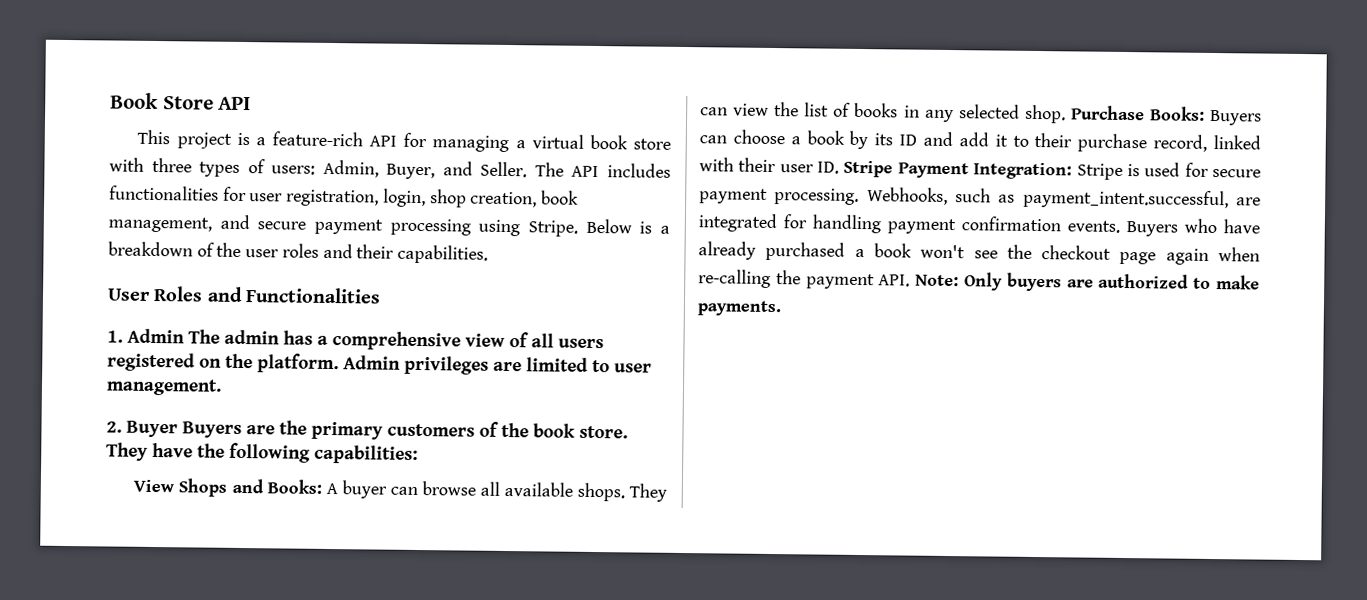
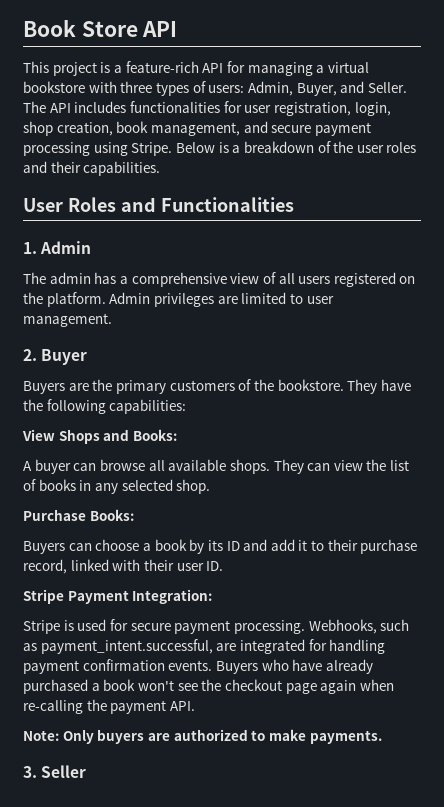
- This project is a feature-rich API for managing a virtual book store with three types of users: Admin, Buyer, and Seller.
+ This project is a feature-rich API for managing a virtual bookstore with three types of users: Admin, Buyer, and Seller.
- 1. Admin The admin has a comprehensive view of all users registered on the platform.
+ 1. Admin
+ The admin has a comprehensive view of all users registered on the platform.
- 2. Buyer Buyers are the primary customers of the book store.
+ 2. Buyer
+ Buyers are the primary customers of the bookstore.
- View Shops and Books: A buyer can browse all available shops.
+ View Shops and Books:
+ A buyer can browse all available shops.
- They can view the list of books in any selected shop. Purchase Books: Buyers can choose a book by its ID and add it to their purchase record, linked with their user ID. Stripe Payment Integration: Stripe is used for secure payment processing.
+ They can view the list of books in any selected shop.
+ Purchase Books:
+ Buyers can choose a book by its ID and add it to their purchase record, linked with their user ID.
+ Stripe Payment Integration:
+ Stripe is used for secure payment processing.
- Buyers who have already purchased a book won't see the checkout page again when re-calling the payment API. Note: Only buyers are authorized to make payments.
+ Buyers who have already purchased a book won't see the checkout page again when re-calling the payment API.
+ Note: Only buyers are authorized to make payments.
+ 3. Seller

